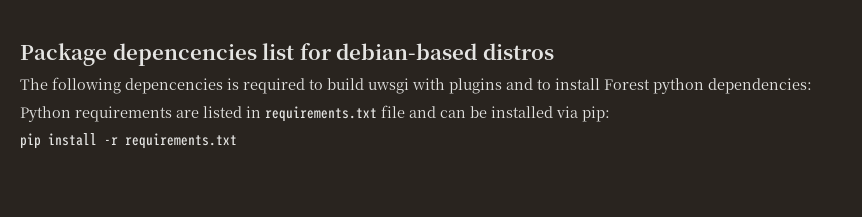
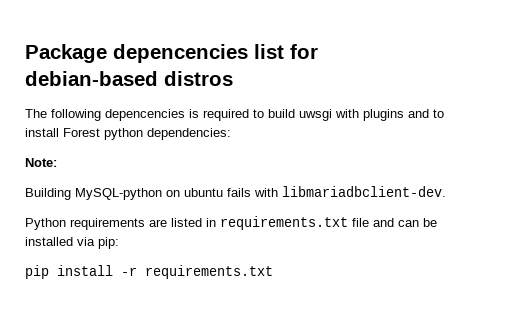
+ Note:
+ Building MySQL-python on ubuntu fails with libmariadbclient-dev.

